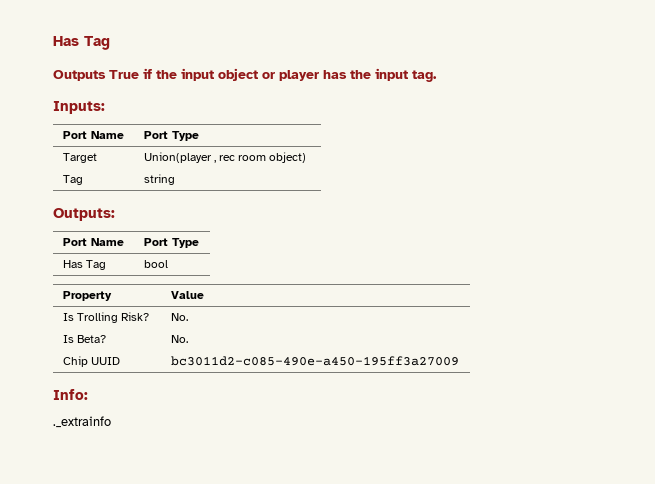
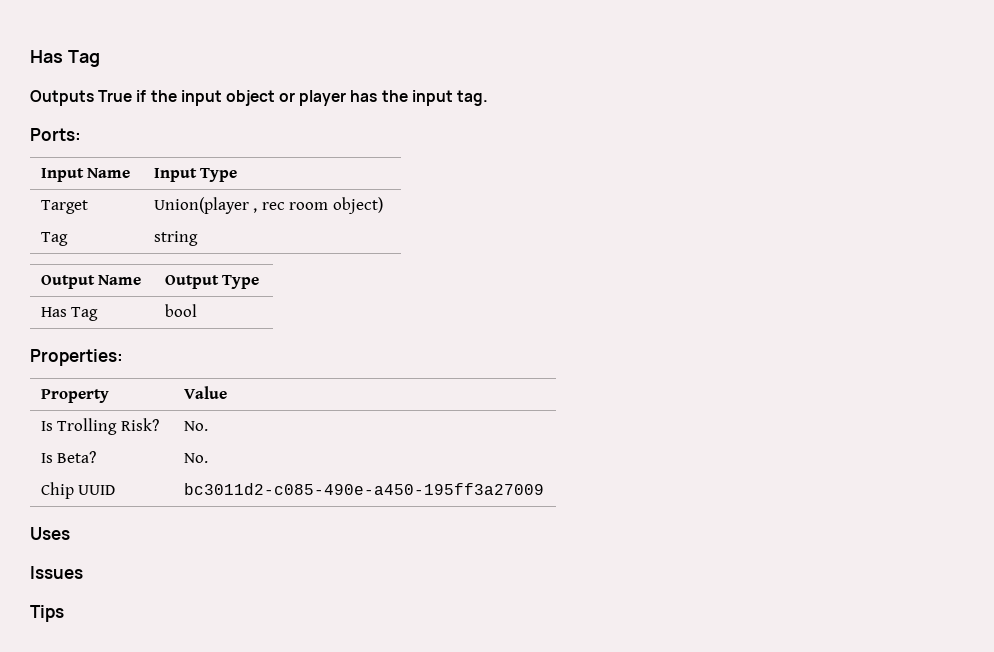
- Inputs:
- Port Name | Port Type
+ Ports:
+ Input Name | Input Type
- Outputs:
- Port Name | Port Type
+ Output Name | Output Type
+ Properties:
- Info:
- ._extrainfo
+ Uses
+ Issues
+ Tips

